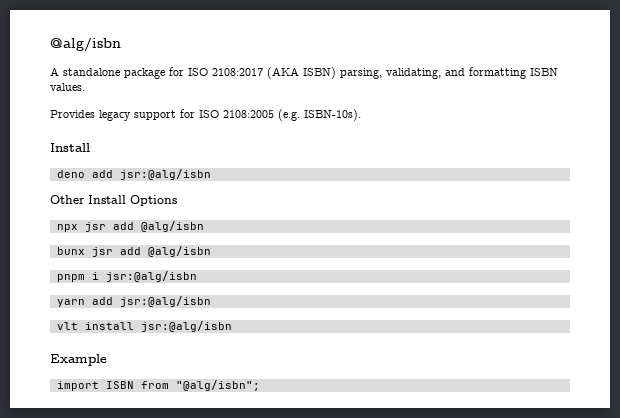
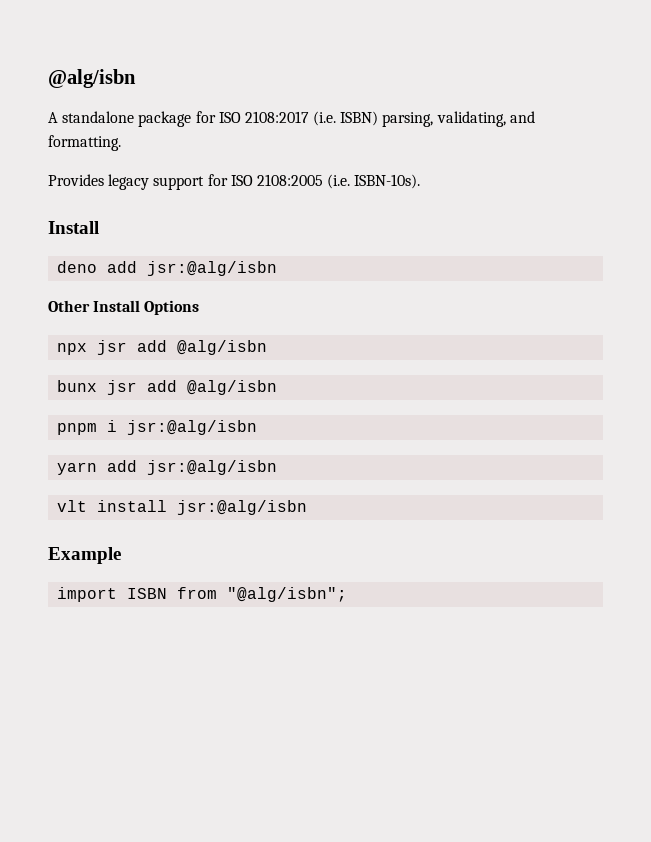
- A standalone package for ISO 2108:2017 (AKA ISBN) parsing, validating, and formatting ISBN values.
+ A standalone package for ISO 2108:2017 (i.e. ISBN) parsing, validating, and formatting.
- Provides legacy support for ISO 2108:2005 (e.g. ISBN-10s).
+ Provides legacy support for ISO 2108:2005 (i.e. ISBN-10s).

